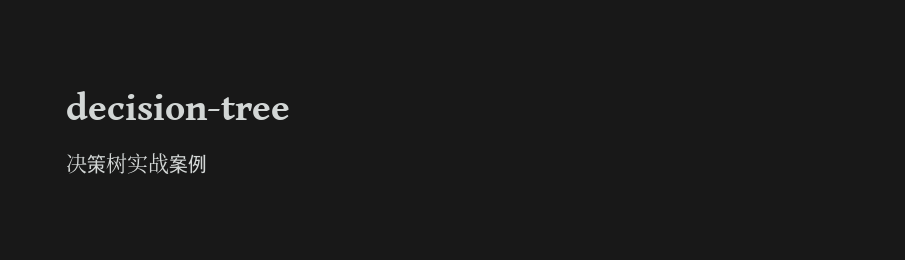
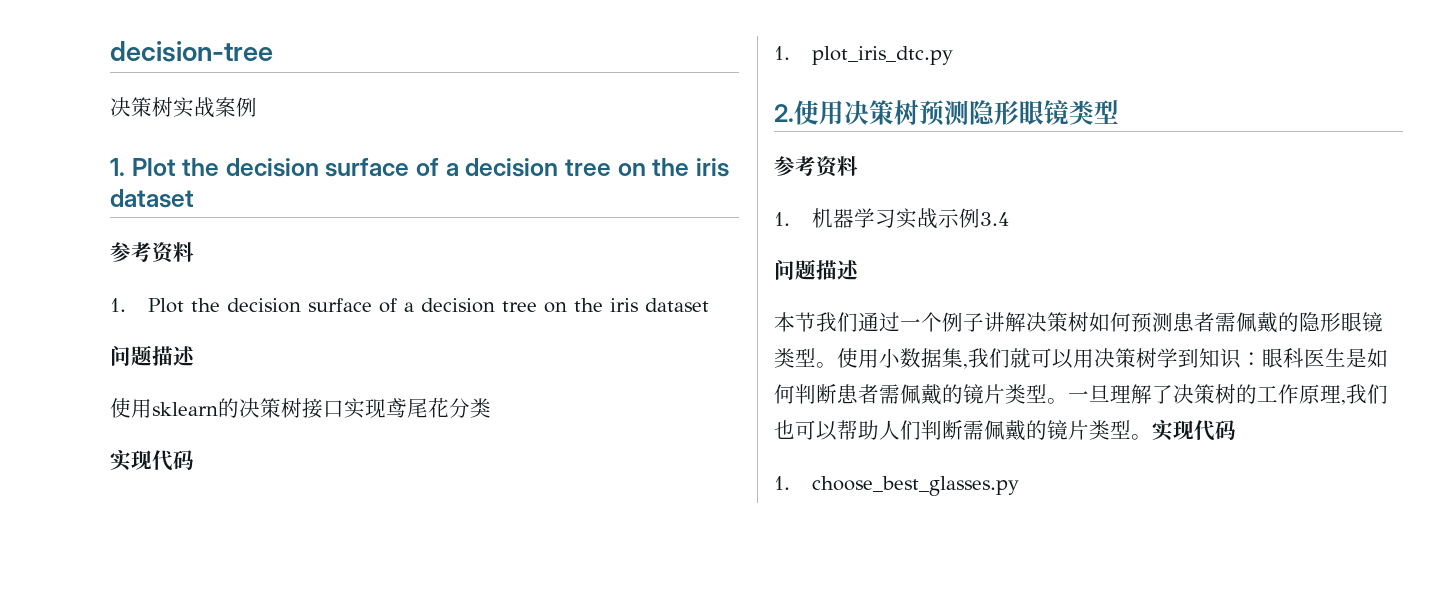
  决策树实战案例
+ 1. Plot the decision surface of a decision tree on the iris dataset
+ 参考资料
+ 1. Plot the decision surface of a decision tree on the iris dataset
+ 问题描述
+ 使用sklearn的决策树接口实现鸢尾花分类
+ 实现代码
+ 1. plot_iris_dtc.py
+ 2.使用决策树预测隐形眼镜类型
+ 参考资料
+ 1.机器学习实战示例3.4
+ 问题描述
+ 本节我们通过一个例子讲解决策树如何预测患者需佩戴的隐形眼镜类型。使用小数据集,我们就可以用决策树学到知识：眼科医生是如何判断患者需佩戴的镜片类型。一旦理解了决策树的工作原理,我们也可以帮助人们判断需佩戴的镜片类型。实现代码
+ 1. choose_best_glasses.py

